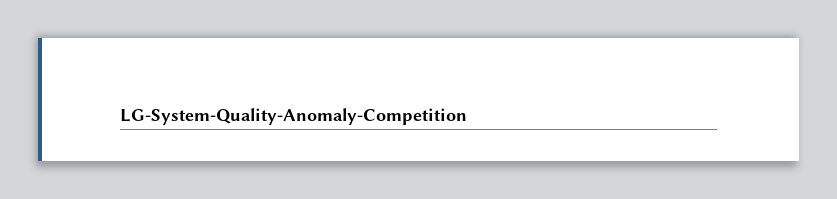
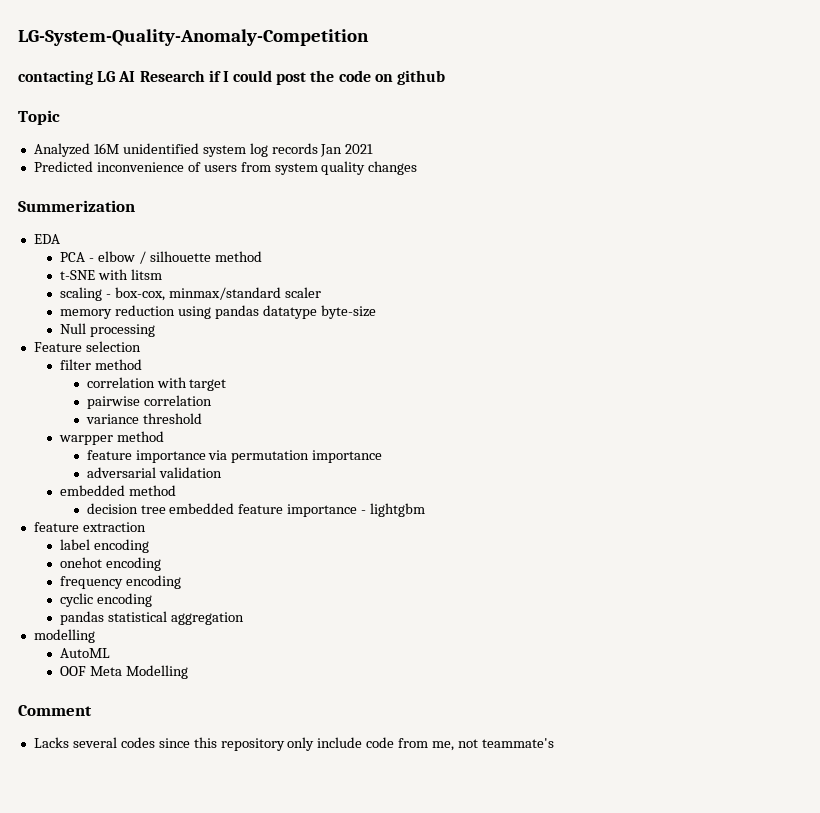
+ contacting LG AI Research if I could post the code on github
+ Topic
+ Analyzed 16M unidentified system log records Jan 2021
+ Predicted inconvenience of users from system quality changes
+ Summerization
+ EDA
+ PCA - elbow / silhouette method
+ t-SNE with litsm
+ scaling - box-cox, minmax/standard scaler
+ memory reduction using pandas datatype byte-size
+ Null processing
+ Feature selection
+ filter method
+ correlation with target
+ pairwise correlation
+ variance threshold
+ warpper method
+ feature importance via permutation importance
+ adversarial validation
+ embedded method
+ decision tree embedded feature importance - lightgbm
+ feature extraction
+ label encoding
+ onehot encoding
+ frequency encoding
+ cyclic encoding
+ pandas statistical aggregation
+ modelling
+ AutoML
+ OOF Meta Modelling
+ Comment
+ Lacks several codes since this repository only include code from me, not teammate's

